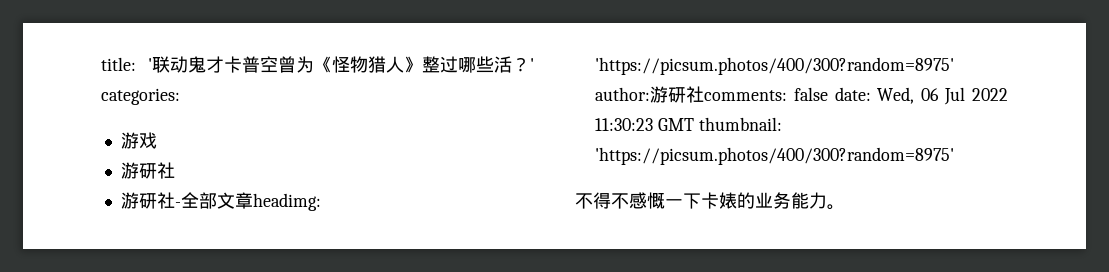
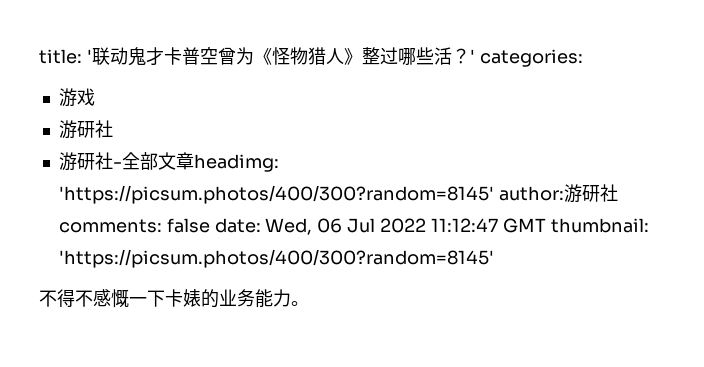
- 游研社-全部文章headimg: 'https://picsum.photos/400/300?random=8975' author:游研社comments: false date: Wed, 06 Jul 2022 11:30:23 GMT thumbnail: 'https://picsum.photos/400/300?random=8975'
+ 游研社-全部文章headimg: 'https://picsum.photos/400/300?random=8145' author:游研社comments: false date: Wed, 06 Jul 2022 11:12:47 GMT thumbnail: 'https://picsum.photos/400/300?random=8145'

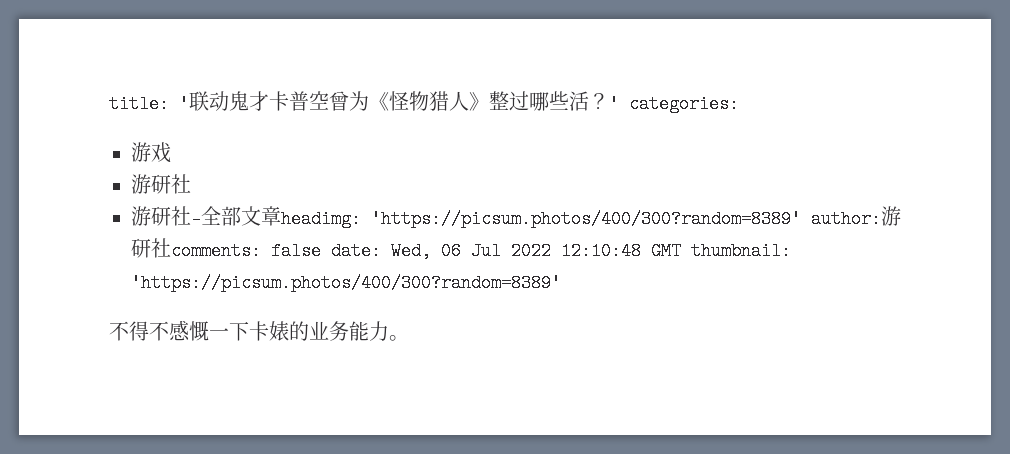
- 游研社-全部文章headimg: 'https://picsum.photos/400/300?random=8145' author:游研社comments: false date: Wed, 06 Jul 2022 11:12:47 GMT thumbnail: 'https://picsum.photos/400/300?random=8145'
+ 游研社-全部文章headimg: 'https://picsum.photos/400/300?random=8389' author:游研社comments: false date: Wed, 06 Jul 2022 12:10:48 GMT thumbnail: 'https://picsum.photos/400/300?random=8389'

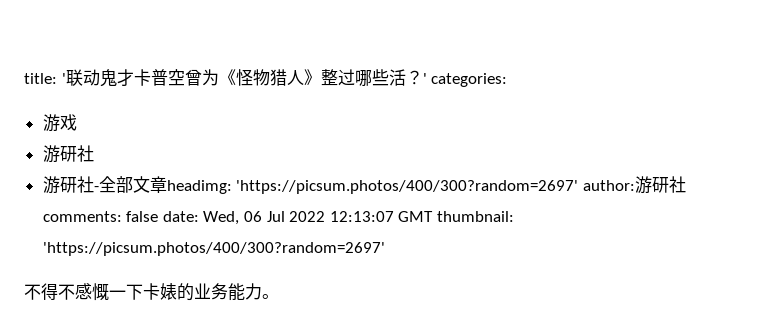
- 游研社-全部文章headimg: 'https://picsum.photos/400/300?random=8389' author:游研社comments: false date: Wed, 06 Jul 2022 12:10:48 GMT thumbnail: 'https://picsum.photos/400/300?random=8389'
+ 游研社-全部文章headimg: 'https://picsum.photos/400/300?random=2697' author:游研社comments: false date: Wed, 06 Jul 2022 12:13:07 GMT thumbnail: 'https://picsum.photos/400/300?random=2697'

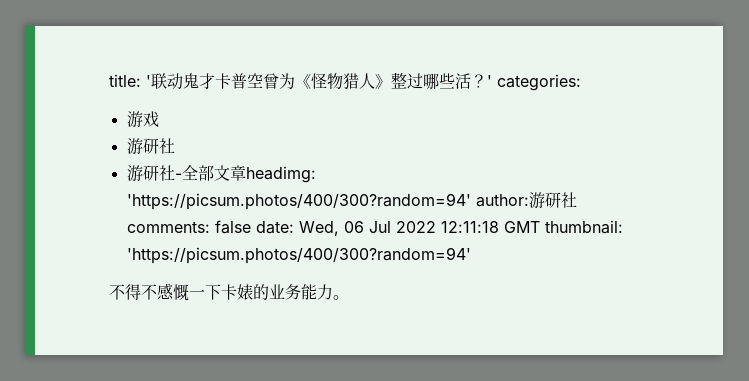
- 游研社-全部文章headimg: 'https://picsum.photos/400/300?random=2697' author:游研社comments: false date: Wed, 06 Jul 2022 12:13:07 GMT thumbnail: 'https://picsum.photos/400/300?random=2697'
+ 游研社-全部文章headimg: 'https://picsum.photos/400/300?random=94' author:游研社comments: false date: Wed, 06 Jul 2022 12:11:18 GMT thumbnail: 'https://picsum.photos/400/300?random=94'

